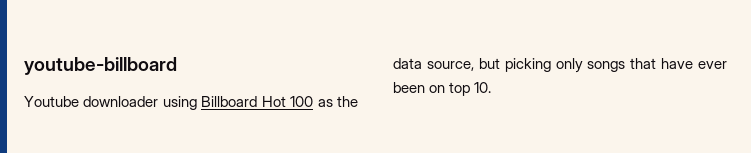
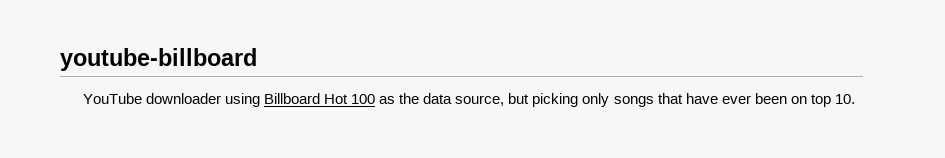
- Youtube downloader using Billboard Hot 100 as the data source, but picking only songs that have ever been on top 10.
+ YouTube downloader using Billboard Hot 100 as the data source, but picking only songs that have ever been on top 10.

